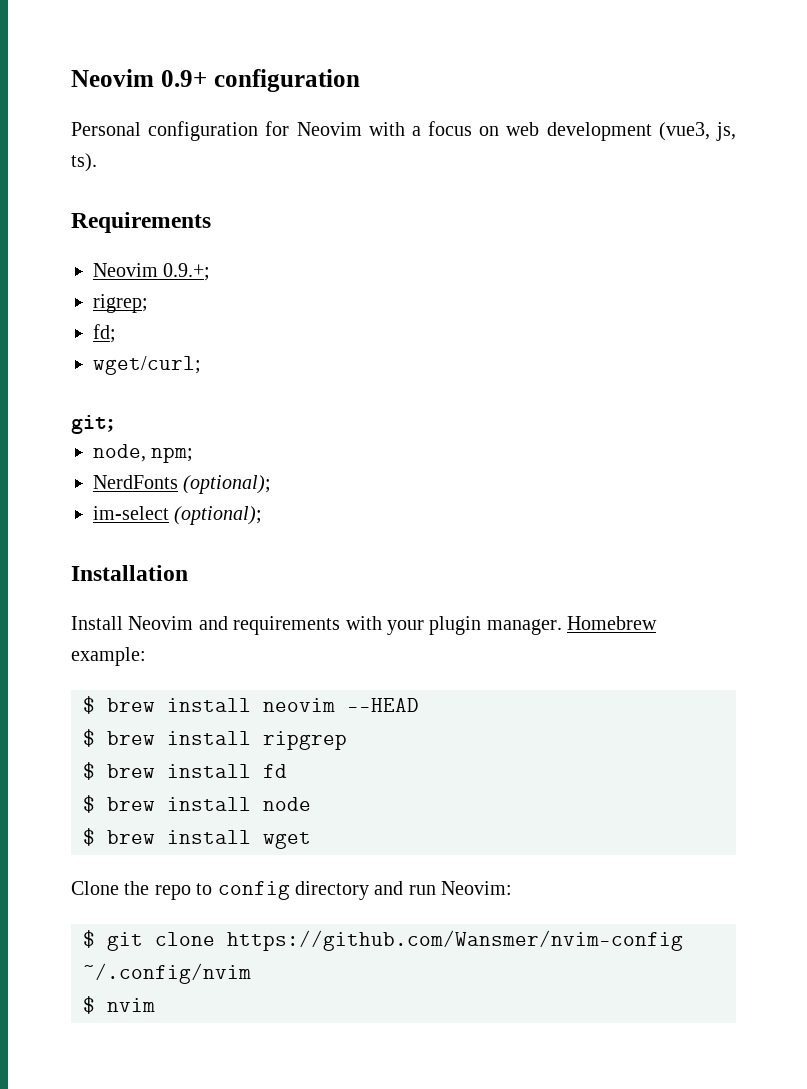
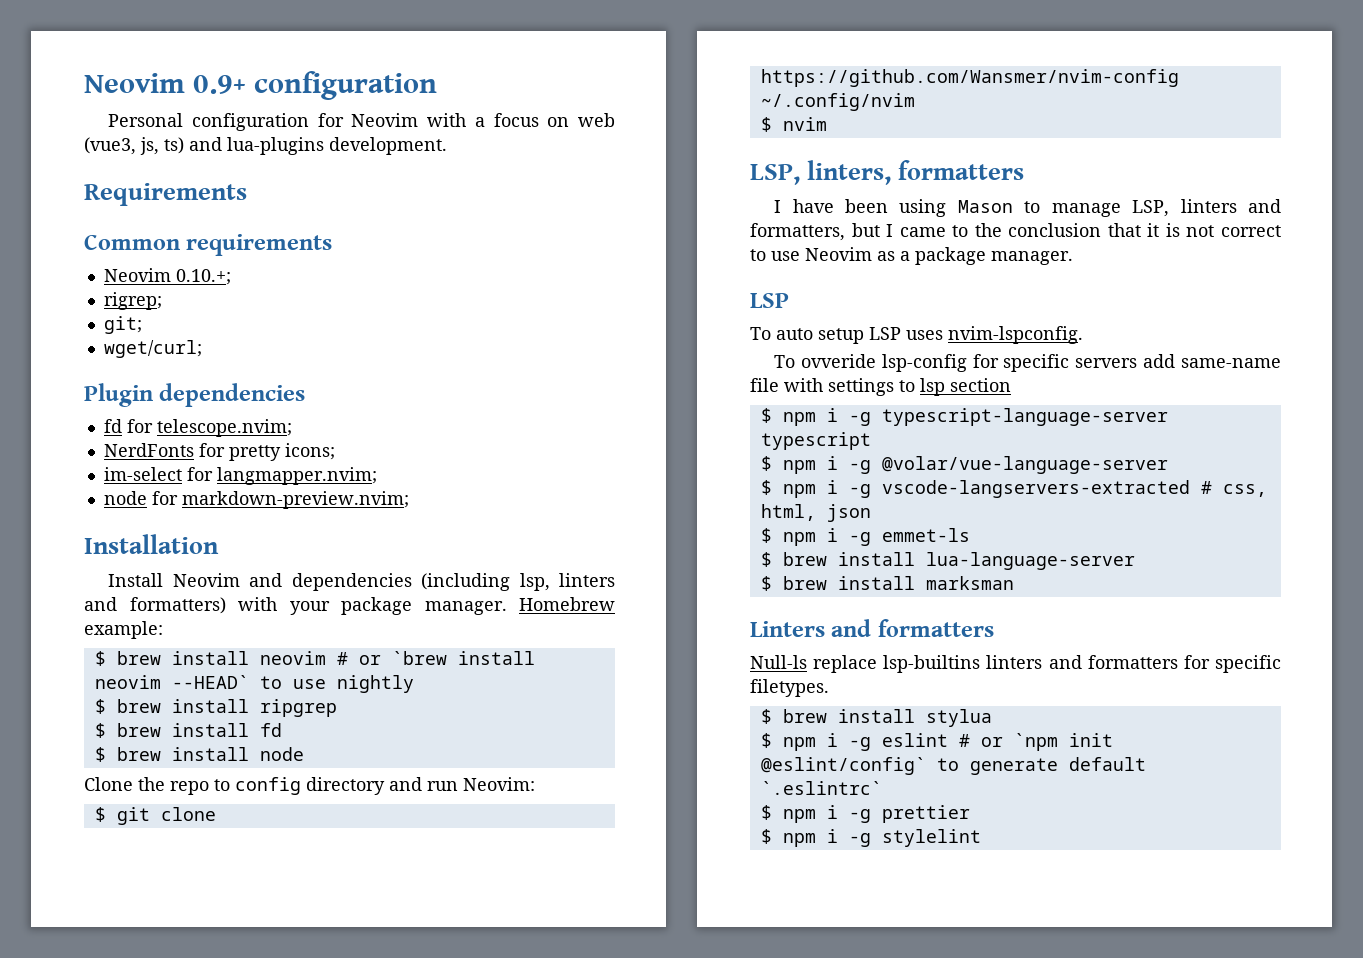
- Personal configuration for Neovim with a focus on web development (vue3, js, ts).
+ Personal configuration for Neovim with a focus on web (vue3, js, ts) and lua-plugins development.
- Neovim 0.9.+;
+ Common requirements
+ Neovim 0.10.+;
- fd;
+ git;
- git;
- node, npm;
- NerdFonts (optional);
- im-select (optional);
+ Plugin dependencies
+ fd for telescope.nvim;
+ NerdFonts for pretty icons;
+ im-select for langmapper.nvim;
+ node for markdown-preview.nvim;
  Installation
- Install Neovim and requirements with your plugin manager.
+ Install Neovim and dependencies (including lsp, linters and formatters) with your package manager.
- $ brew install neovim --HEAD
+ $ brew install neovim # or `brew install neovim --HEAD` to use nightly
- $ brew install wget
+ LSP, linters, formatters
+ I have been using Mason to manage LSP, linters and formatters, but I came to the conclusion that it is not correct to use Neovim as a package manager.
+ LSP
+ To auto setup LSP uses nvim-lspconfig.
+ To ovveride lsp-config for specific servers add same-name file with settings to lsp section
+ $ npm i -g typescript-language-server typescript
+ $ npm i -g @volar/vue-language-server
+ $ npm i -g vscode-langservers-extracted # css, html, json
+ $ npm i -g emmet-ls
+ $ brew install lua-language-server
+ $ brew install marksman
+ Linters and formatters
+ Null-ls replace lsp-builtins linters and formatters for specific filetypes.
+ $ brew install stylua
+ $ npm i -g eslint # or `npm init @eslint/config` to generate default `.eslintrc`
+ $ npm i -g prettier
+ $ npm i -g stylelint

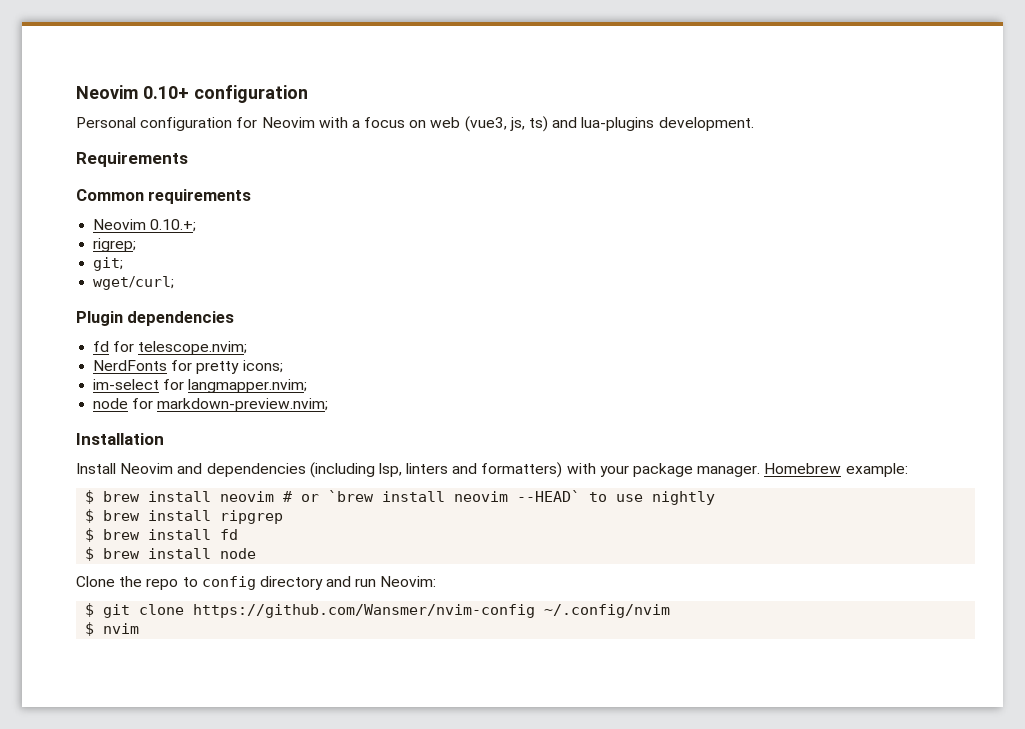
- Neovim 0.9+ configuration
+ Neovim 0.10+ configuration
- LSP, linters, formatters
- I have been using Mason to manage LSP, linters and formatters, but I came to the conclusion that it is not correct to use Neovim as a package manager.
- LSP
- To auto setup LSP uses nvim-lspconfig.
- To ovveride lsp-config for specific servers add same-name file with settings to lsp section
- $ npm i -g typescript-language-server typescript
- $ npm i -g @volar/vue-language-server
- $ npm i -g vscode-langservers-extracted # css, html, json
- $ npm i -g emmet-ls
- $ brew install lua-language-server
- $ brew install marksman
- Linters and formatters
- Null-ls replace lsp-builtins linters and formatters for specific filetypes.
- $ brew install stylua
- $ npm i -g eslint # or `npm init @eslint/config` to generate default `.eslintrc`
- $ npm i -g prettier
- $ npm i -g stylelint

